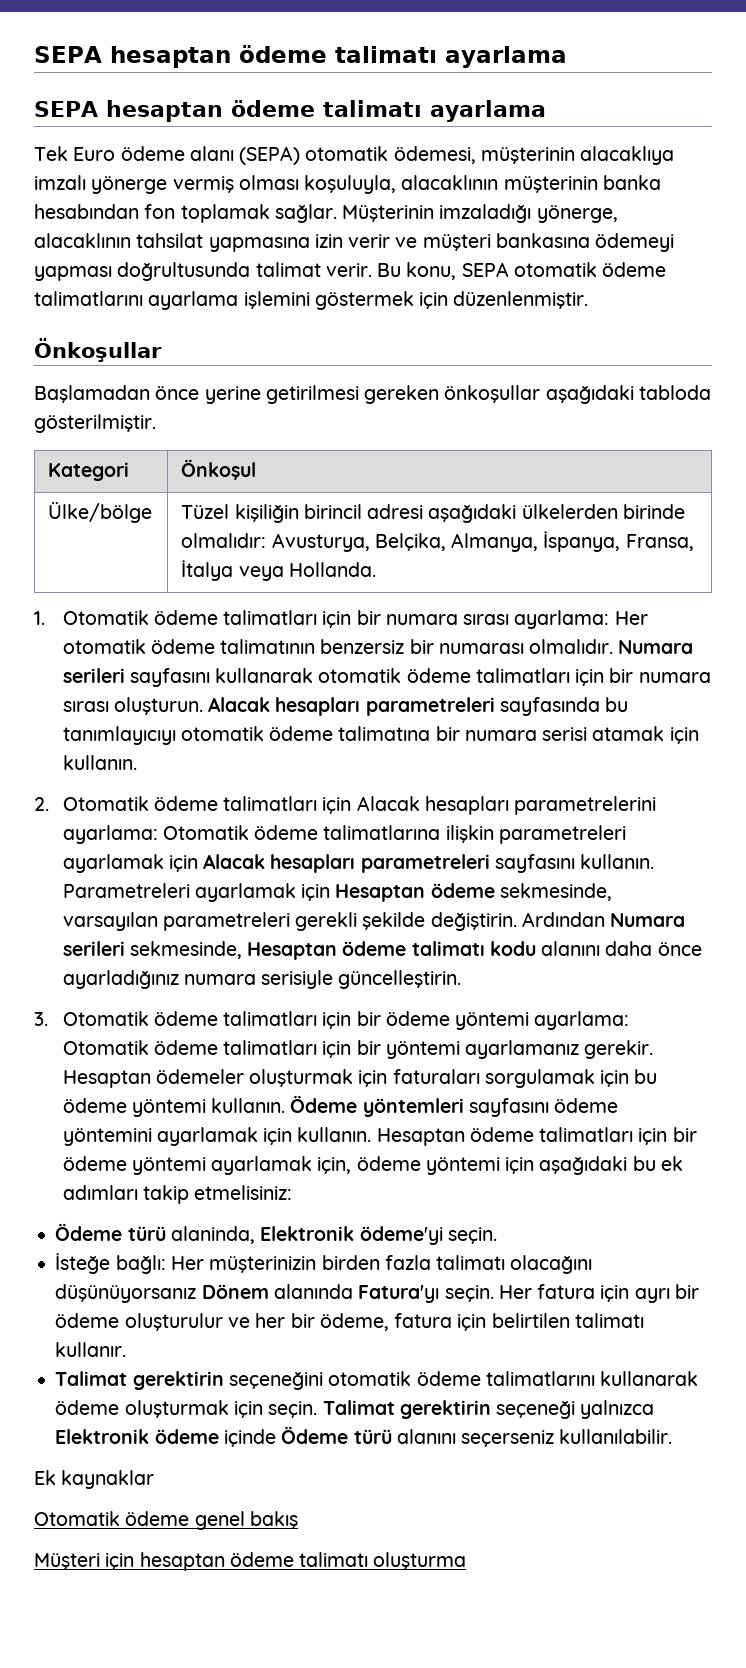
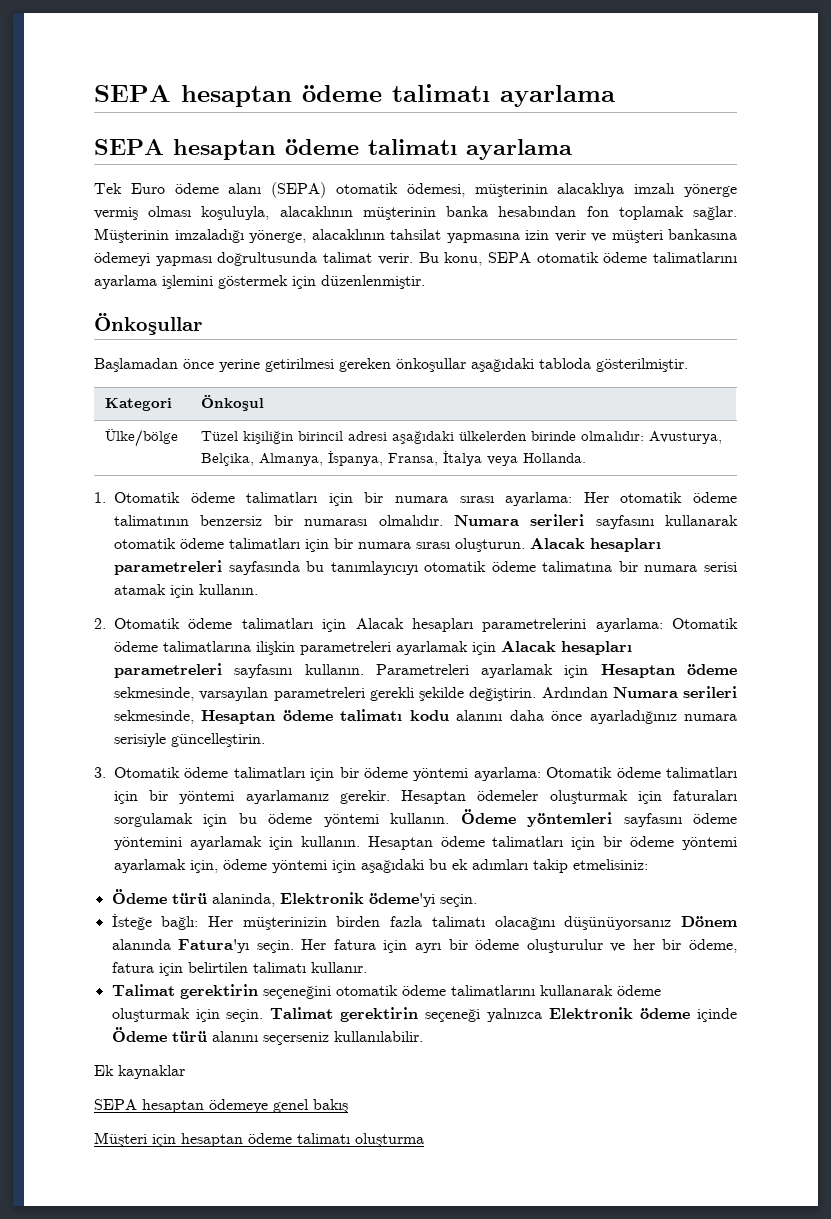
- Otomatik ödeme genel bakış
+ SEPA hesaptan ödemeye genel bakış

